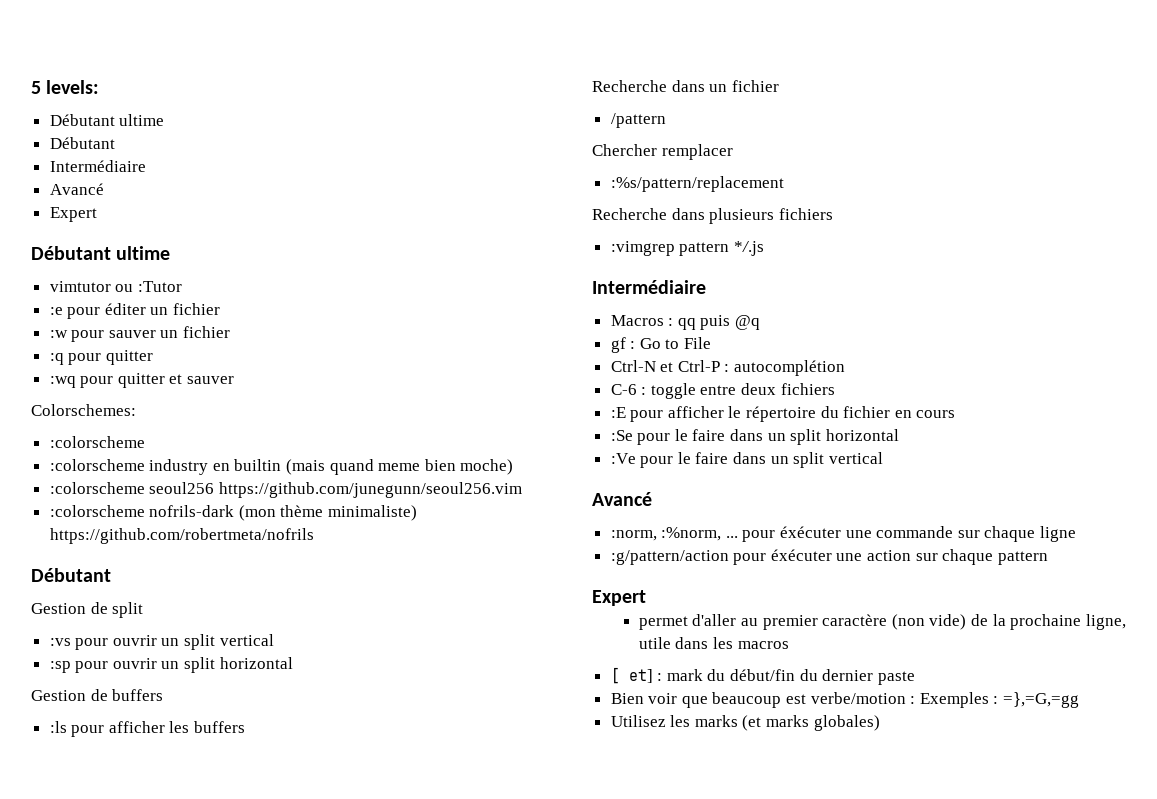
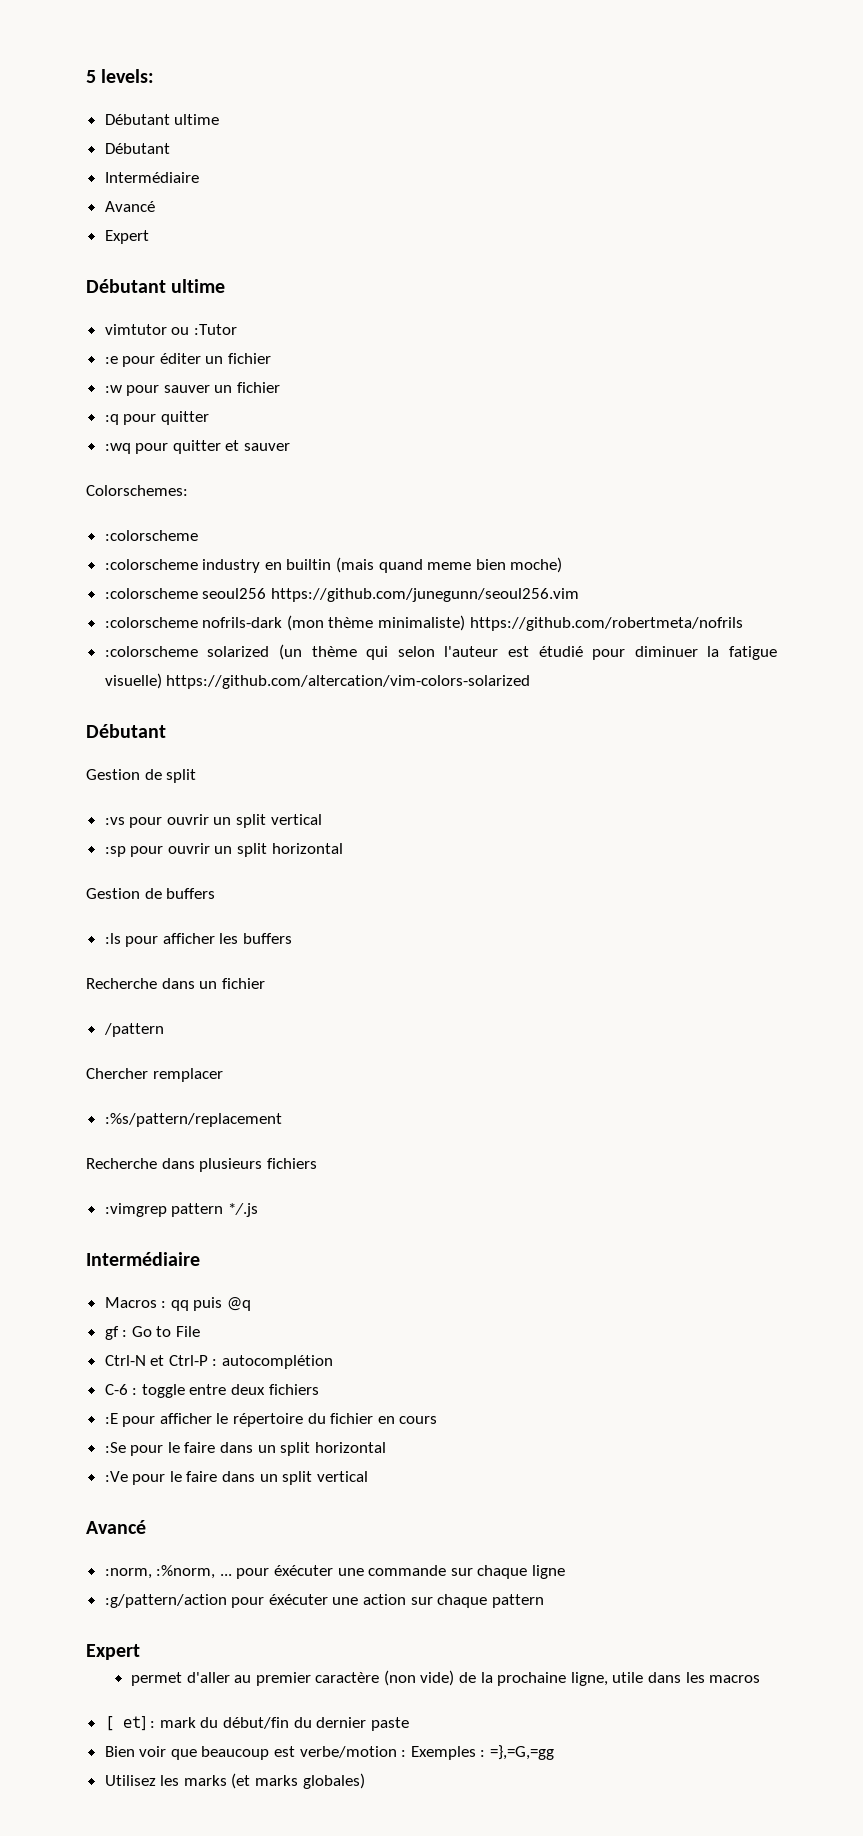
+ :colorscheme solarized (un thème qui selon l'auteur est étudié pour diminuer la fatigue visuelle) https://github.com/altercation/vim-colors-solarized

